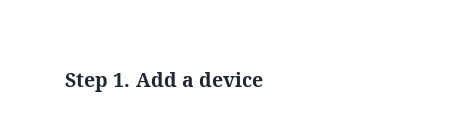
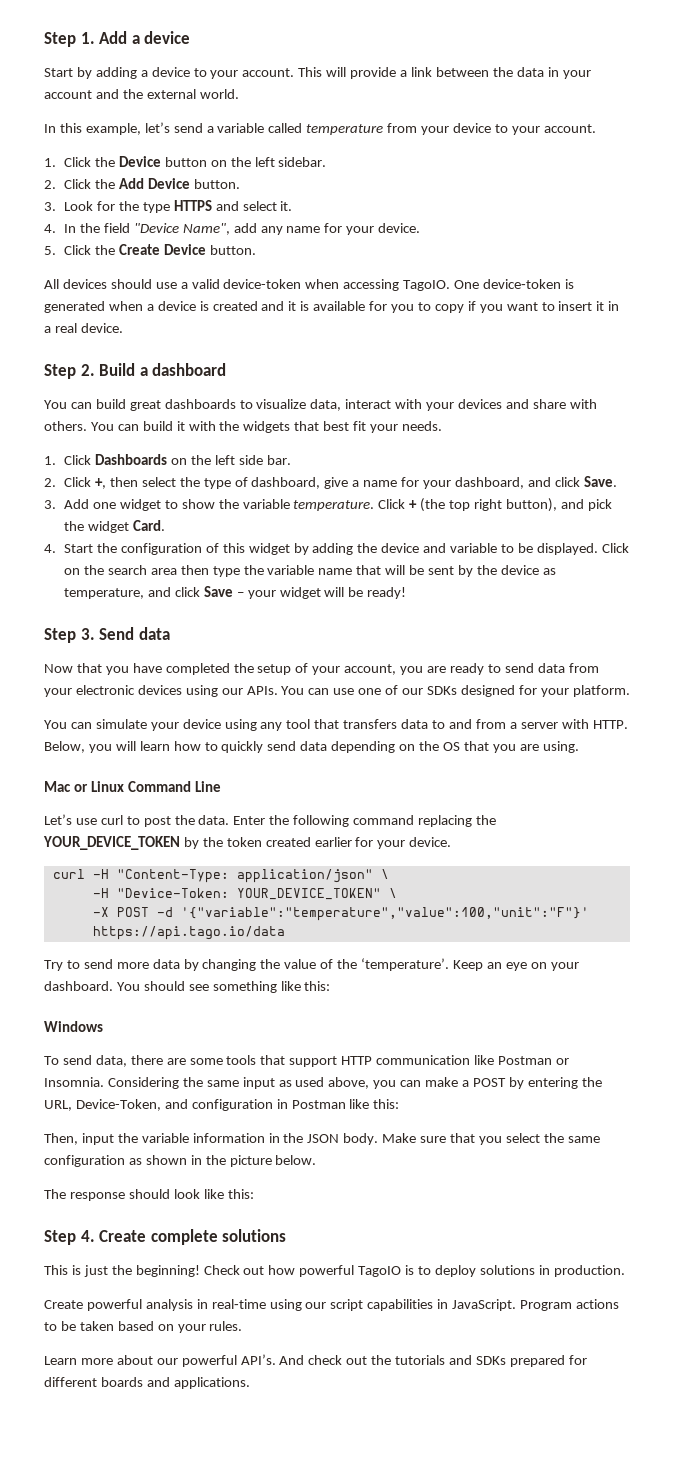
+ Start by adding a device to your account. This will provide a link between the data in your account and the external world.
+ In this example, let’s send a variable called temperature from your device to your account.
+ 1. Click the Device button on the left sidebar.
+ 2. Click the Add Device button.
+ 3. Look for the type HTTPS and select it.
+ 4. In the field "Device Name", add any name for your device.
+ 5. Click the Create Device button.
+ All devices should use a valid device-token when accessing TagoIO. One device‑token is generated when a device is created and it is available for you to copy if you want to insert it in a real device.
+ Step 2. Build a dashboard
+ You can build great dashboards to visualize data, interact with your devices and share with others. You can build it with the widgets that best fit your needs.
+ 1. Click Dashboards on the left side bar.
+ 2. Click +, then select the type of dashboard, give a name for your dashboard, and click Save.
+ 3. Add one widget to show the variable temperature. Click + (the top right button), and pick the widget Card.
+ 4. Start the configuration of this widget by adding the device and variable to be displayed. Click on the search area then type the variable name that will be sent by the device as temperature, and click Save – your widget will be ready!
+ Step 3. Send data
+ Now that you have completed the setup of your account, you are ready to send data from your electronic devices using our APIs. You can use one of our SDKs designed for your platform.
+ You can simulate your device using any tool that transfers data to and from a server with HTTP. Below, you will learn how to quickly send data depending on the OS that you are using.
+ Mac or Linux Command Line
+ Let’s use curl to post the data. Enter the following command replacing the YOUR_DEVICE_TOKEN by the token created earlier for your device.
+ curl -H "Content-Type: application/json" \
+ -H "Device-Token: YOUR_DEVICE_TOKEN" \
+ -X POST -d '{"variable":"temperature","value":100,"unit":"F"}' https://api.tago.io/data
+ Try to send more data by changing the value of the ‘temperature’. Keep an eye on your dashboard. You should see something like this:
+ Windows
+ To send data, there are some tools that support HTTP communication like Postman or Insomnia. Considering the same input as used above, you can make a POST by entering the URL, Device-Token, and configuration in Postman like this:
+ Then, input the variable information in the JSON body. Make sure that you select the same configuration as shown in the picture below.
+ The response should look like this:
+ Step 4. Create complete solutions
+ This is just the beginning! Check out how powerful TagoIO is to deploy solutions in production.
+ Create powerful analysis in real‑time using our script capabilities in JavaScript. Program actions to be taken based on your rules.
+ Learn more about our powerful API’s. And check out the tutorials and SDKs prepared for different boards and applications.

